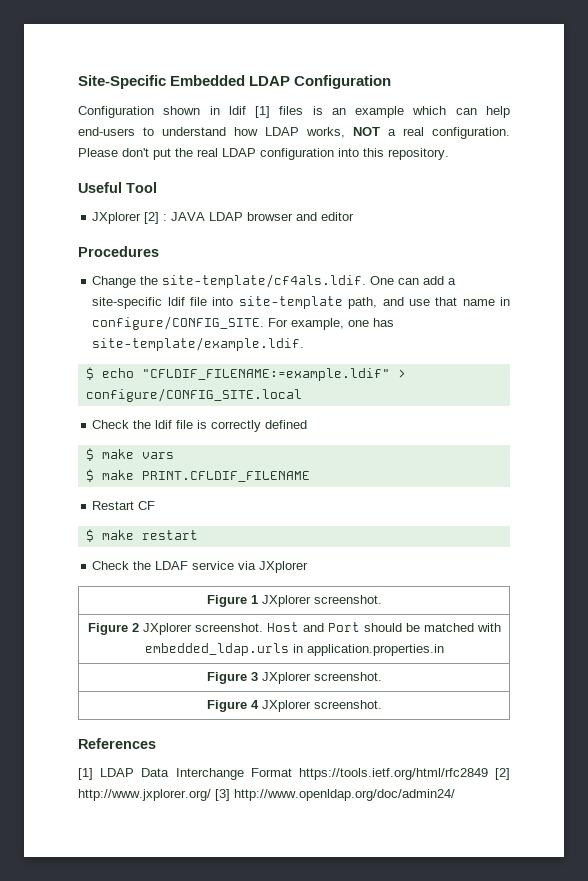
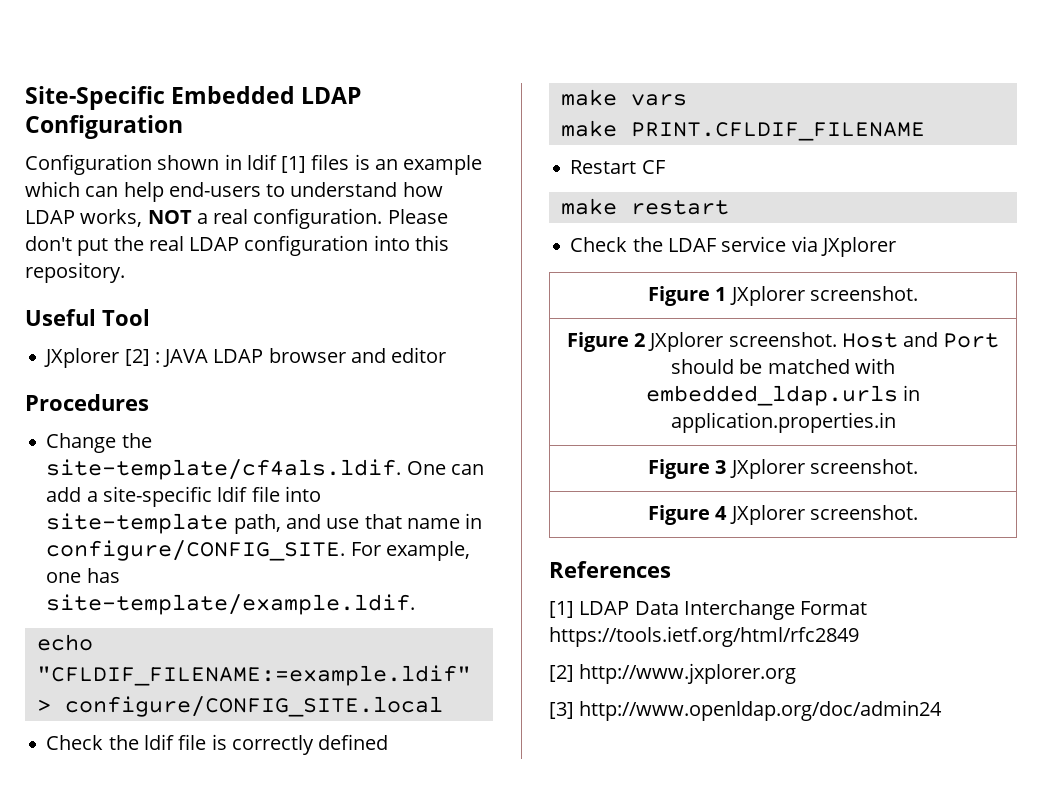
- $ echo "CFLDIF_FILENAME:=example.ldif" > configure/CONFIG_SITE.local
+ echo "CFLDIF_FILENAME:=example.ldif" > configure/CONFIG_SITE.local
- $ make vars
+ make vars
- $ make PRINT.CFLDIF_FILENAME
+ make PRINT.CFLDIF_FILENAME
- $ make restart
+ make restart
- [1] LDAP Data Interchange Format https://tools.ietf.org/html/rfc2849 [2] http://www.jxplorer.org/ [3] http://www.openldap.org/doc/admin24/
+ [1] LDAP Data Interchange Format https://tools.ietf.org/html/rfc2849
+ [2] http://www.jxplorer.org
+ [3] http://www.openldap.org/doc/admin24

